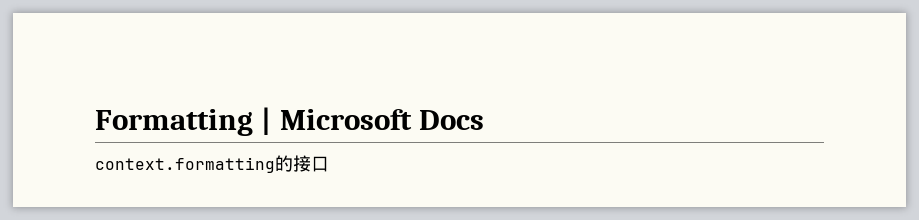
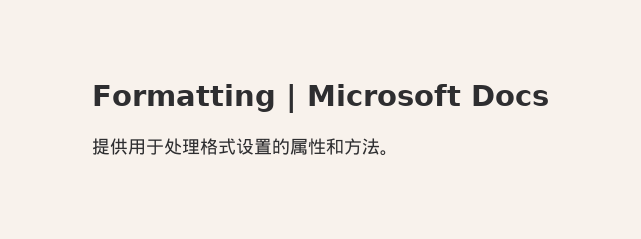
- context.formatting的接口
+ 提供用于处理格式设置的属性和方法。

